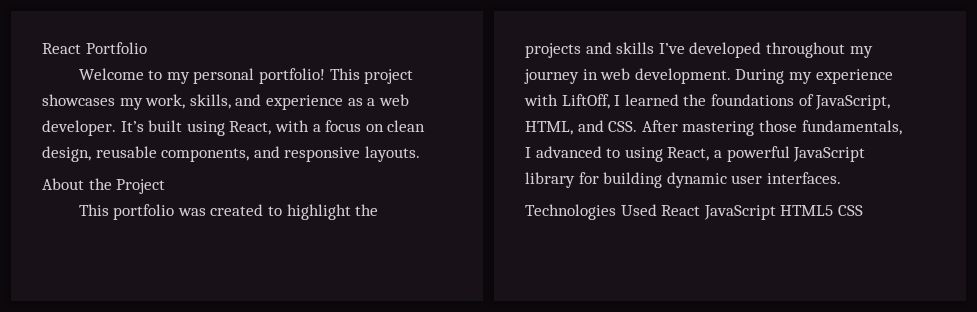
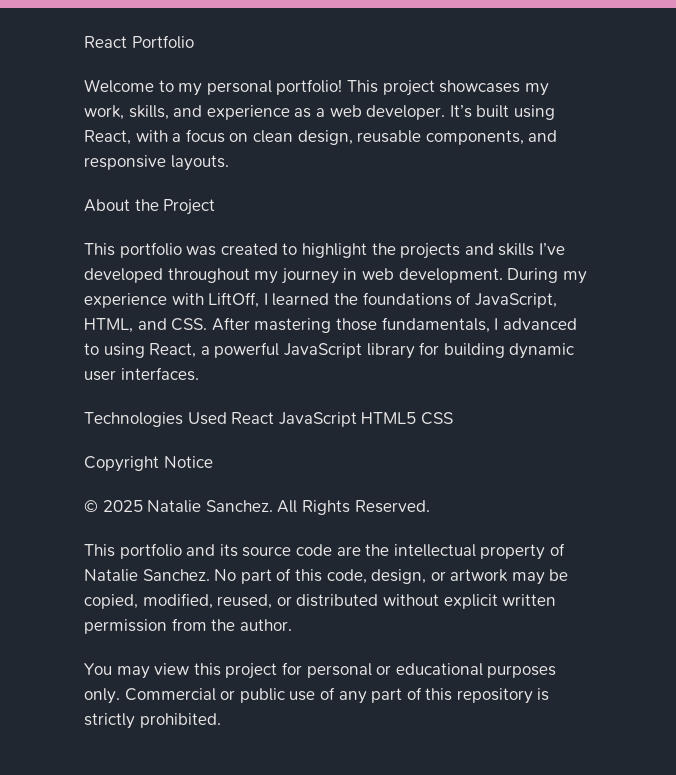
+ Copyright Notice
+ © 2025 Natalie Sanchez. All Rights Reserved.
+ This portfolio and its source code are the intellectual property of Natalie Sanchez. No part of this code, design, or artwork may be copied, modified, reused, or distributed without explicit written permission from the author.
+ You may view this project for personal or educational purposes only. Commercial or public use of any part of this repository is strictly prohibited.

